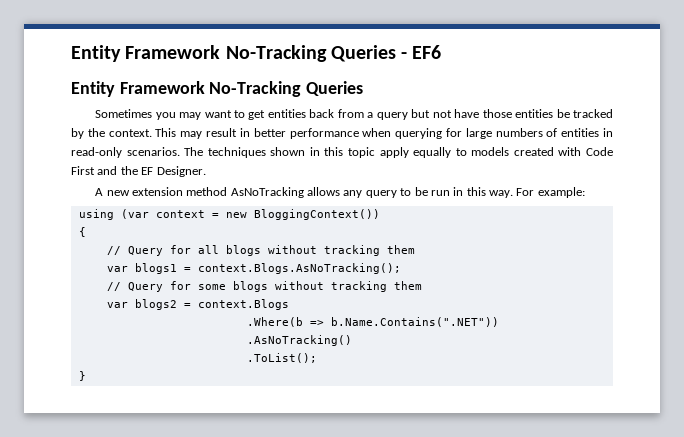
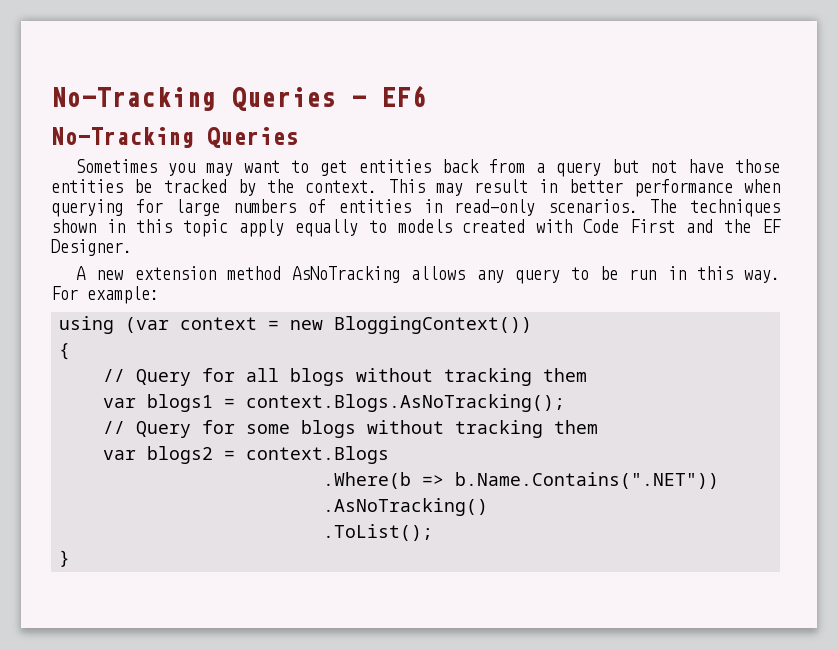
- Entity Framework No-Tracking Queries - EF6
- Entity Framework No-Tracking Queries
+ No-Tracking Queries - EF6
+ No-Tracking Queries

